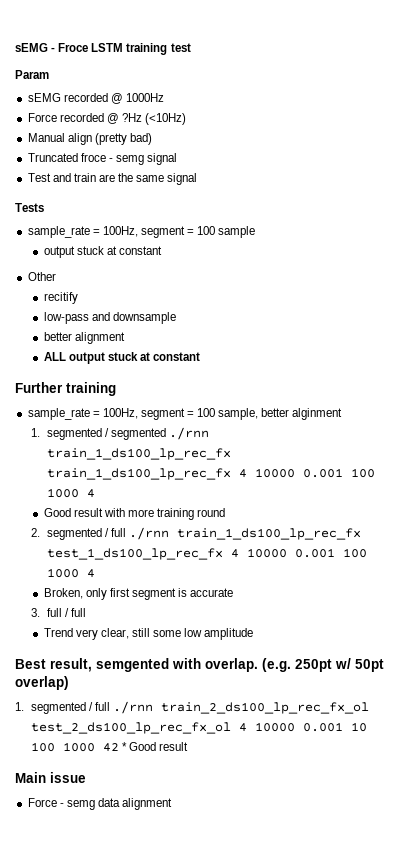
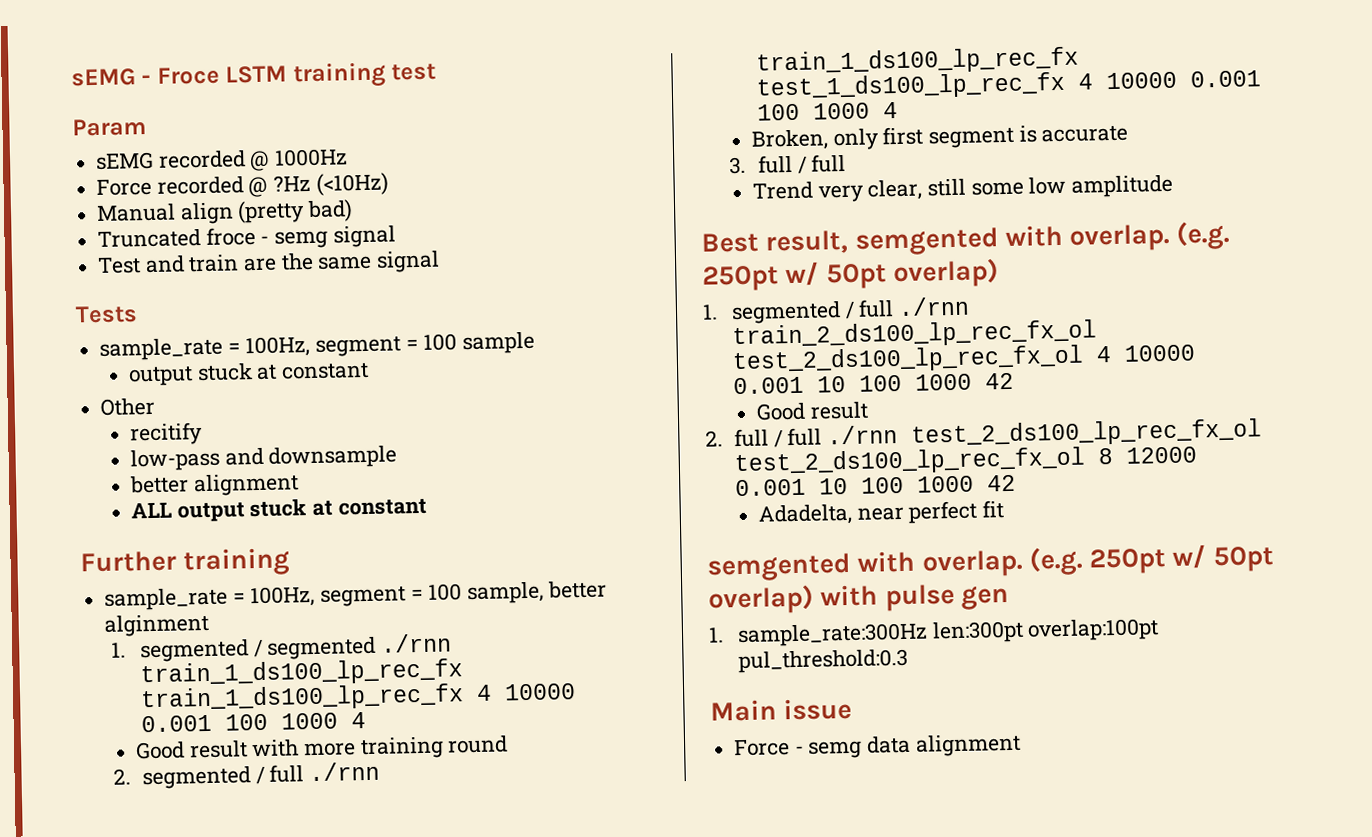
- 1. segmented / full ./rnn train_2_ds100_lp_rec_fx_ol test_2_ds100_lp_rec_fx_ol 4 10000 0.001 10 100 1000 42 * Good result
+ 1. segmented / full ./rnn train_2_ds100_lp_rec_fx_ol test_2_ds100_lp_rec_fx_ol 4 10000 0.001 10 100 1000 42
+ Good result
+ 2. full / full ./rnn test_2_ds100_lp_rec_fx_ol test_2_ds100_lp_rec_fx_ol 8 12000 0.001 10 100 1000 42
+ Adadelta, near perfect fit
+ semgented with overlap. (e.g. 250pt w/ 50pt overlap) with pulse gen
+ 1. sample_rate:300Hz len:300pt overlap:100pt pul_threshold:0.3

